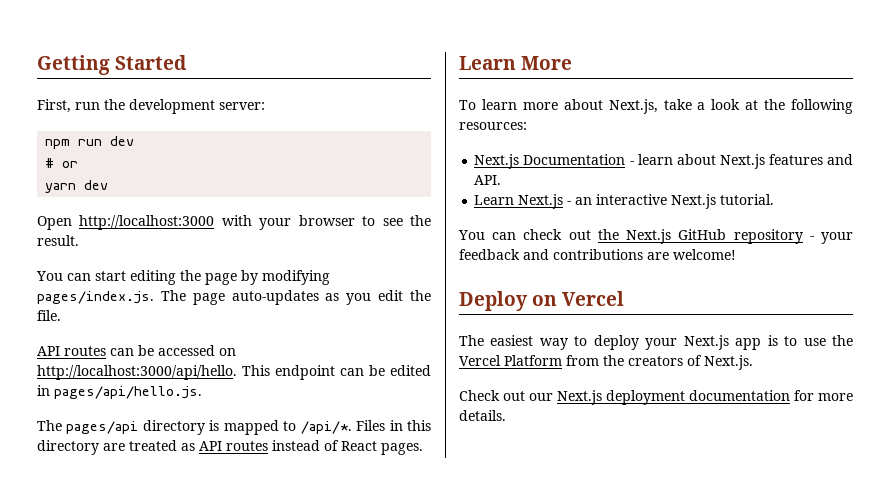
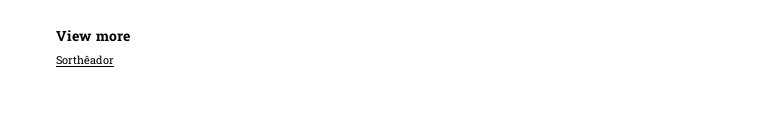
- Getting Started
- First, run the development server:
- npm run dev
- # or
- yarn dev
- Open http://localhost:3000 with your browser to see the result.
- You can start editing the page by modifying pages/index.js. The page auto-updates as you edit the file.
- API routes can be accessed on http://localhost:3000/api/hello. This endpoint can be edited in pages/api/hello.js.
- The pages/api directory is mapped to /api/*. Files in this directory are treated as API routes instead of React pages.
- Learn More
- To learn more about Next.js, take a look at the following resources:
- Next.js Documentation - learn about Next.js features and API.
- Learn Next.js - an interactive Next.js tutorial.
- You can check out the Next.js GitHub repository - your feedback and contributions are welcome!
- Deploy on Vercel
- The easiest way to deploy your Next.js app is to use the Vercel Platform from the creators of Next.js.
- Check out our Next.js deployment documentation for more details.
+ View more
+ Sorthêador

